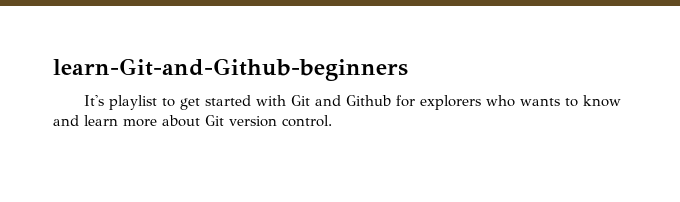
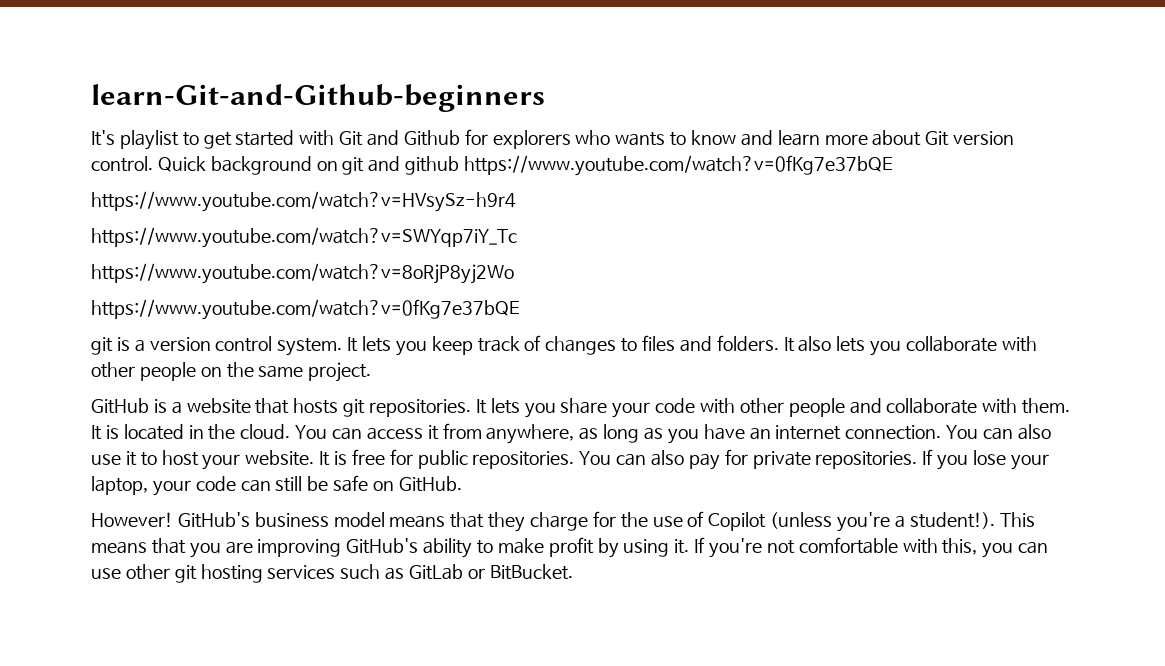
+ Quick background on git and github https://www.youtube.com/watch?v=0fKg7e37bQE
+ https://www.youtube.com/watch?v=HVsySz-h9r4
+ https://www.youtube.com/watch?v=SWYqp7iY_Tc
+ https://www.youtube.com/watch?v=8oRjP8yj2Wo
+ https://www.youtube.com/watch?v=0fKg7e37bQE
+ git is a version control system. It lets you keep track of changes to files and folders. It also lets you collaborate with other people on the same project.
+ GitHub is a website that hosts git repositories. It lets you share your code with other people and collaborate with them. It is located in the cloud. You can access it from anywhere, as long as you have an internet connection. You can also use it to host your website. It is free for public repositories. You can also pay for private repositories. If you lose your laptop, your code can still be safe on GitHub.
+ However! GitHub's business model means that they charge for the use of Copilot (unless you're a student!). This means that you are improving GitHub's ability to make profit by using it. If you're not comfortable with this, you can use other git hosting services such as GitLab or BitBucket.

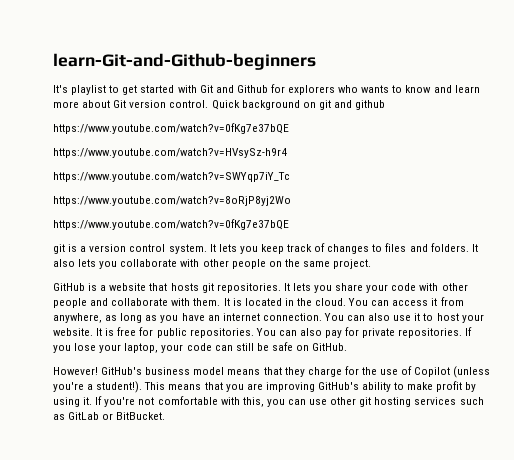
- Quick background on git and github https://www.youtube.com/watch?v=0fKg7e37bQE
+ Quick background on git and github
+ https://www.youtube.com/watch?v=0fKg7e37bQE

